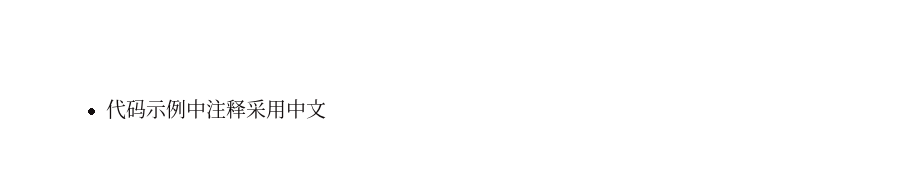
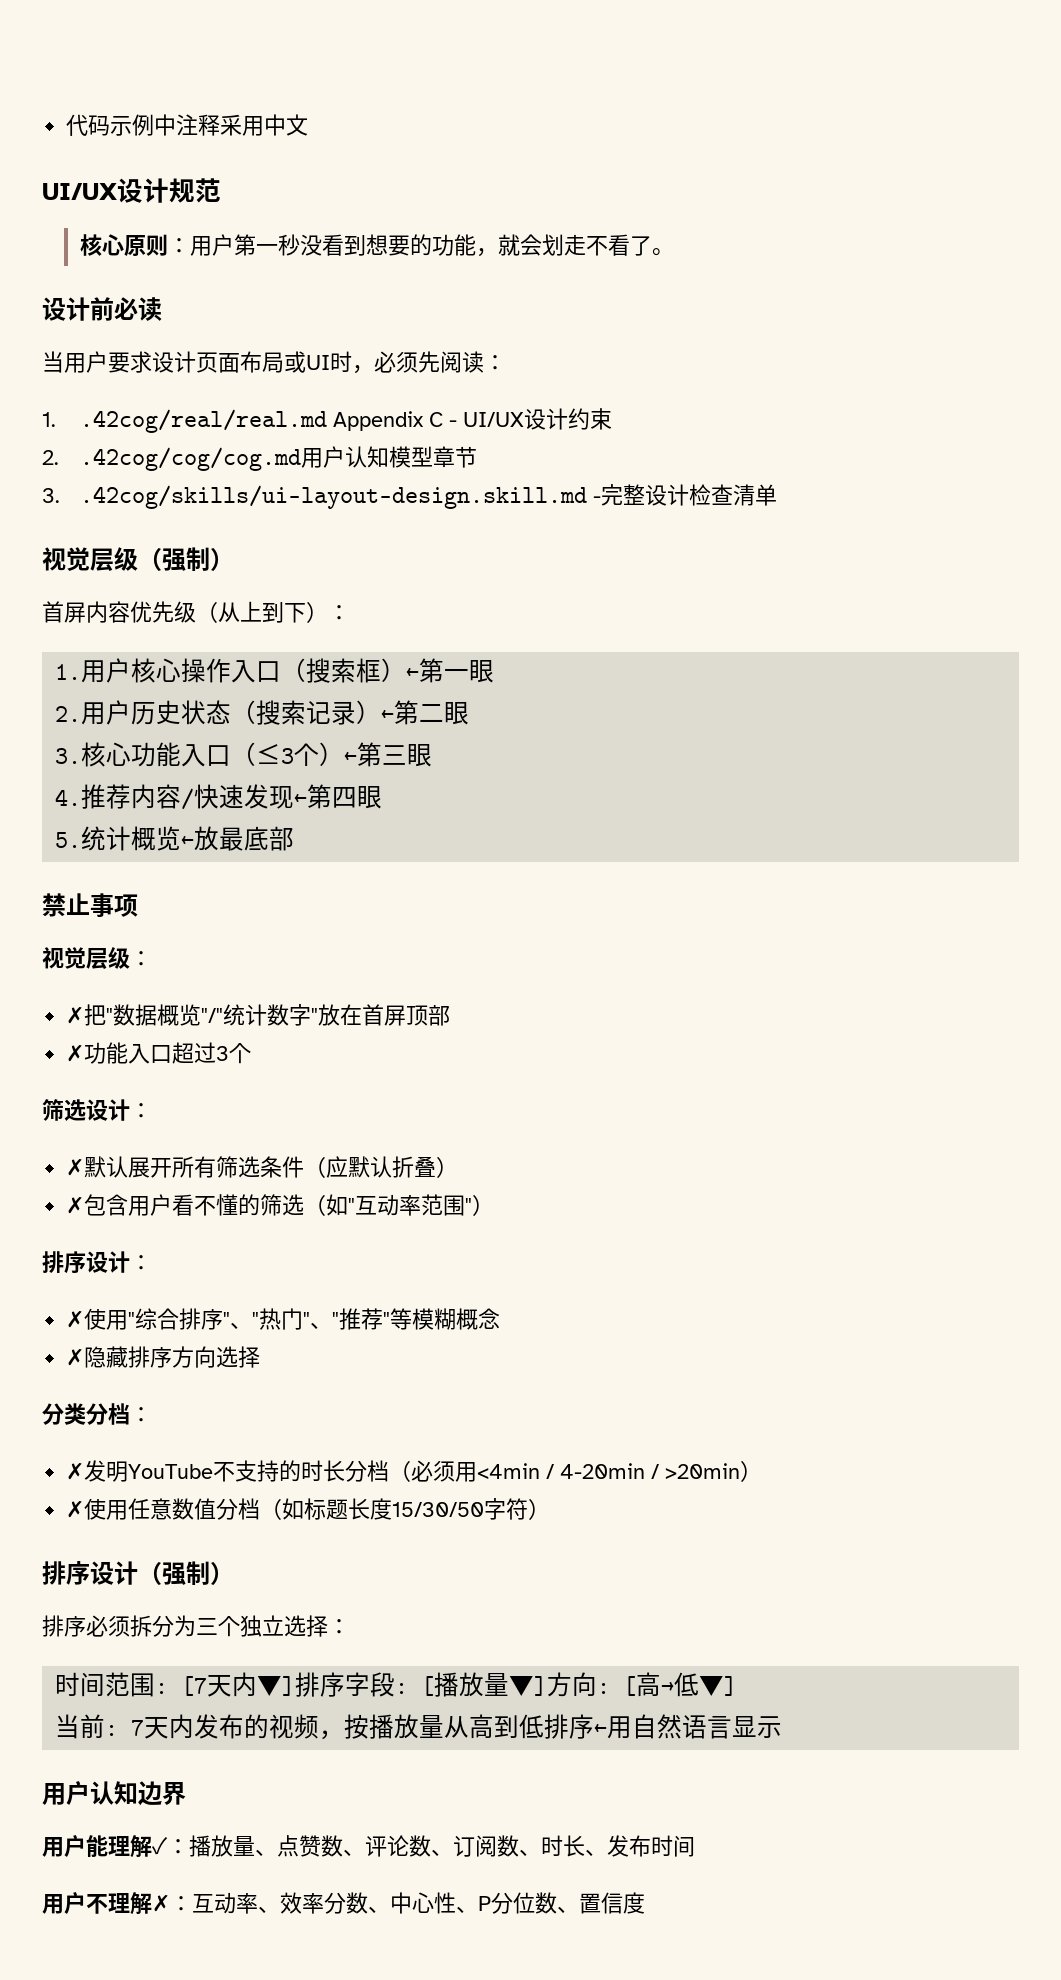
+ UI/UX设计规范
+ 核心原则：用户第一秒没看到想要的功能，就会划走不看了。
+ 设计前必读
+ 当用户要求设计页面布局或UI时，必须先阅读：
+ 1. .42cog/real/real.md Appendix C - UI/UX设计约束
+ 2. .42cog/cog/cog.md用户认知模型章节
+ 3. .42cog/skills/ui-layout-design.skill.md -完整设计检查清单
+ 视觉层级（强制）
+ 首屏内容优先级（从上到下）：
+ 1.用户核心操作入口（搜索框）←第一眼
+ 2.用户历史状态（搜索记录）←第二眼
+ 3.核心功能入口（≤3个）←第三眼
+ 4.推荐内容/快速发现←第四眼
+ 5.统计概览←放最底部
+ 禁止事项
+ 视觉层级：
+ ✗把"数据概览"/"统计数字"放在首屏顶部
+ ✗功能入口超过3个
+ 筛选设计：
+ ✗默认展开所有筛选条件（应默认折叠）
+ ✗包含用户看不懂的筛选（如"互动率范围"）
+ 排序设计：
+ ✗使用"综合排序"、"热门"、"推荐"等模糊概念
+ ✗隐藏排序方向选择
+ 分类分档：
+ ✗发明YouTube不支持的时长分档（必须用<4min / 4-20min / >20min）
+ ✗使用任意数值分档（如标题长度15/30/50字符）
+ 排序设计（强制）
+ 排序必须拆分为三个独立选择：
+ 时间范围: [7天内▼]排序字段: [播放量▼]方向: [高→低▼]
+ 当前: 7天内发布的视频，按播放量从高到低排序←用自然语言显示
+ 用户认知边界
+ 用户能理解✓：播放量、点赞数、评论数、订阅数、时长、发布时间
+ 用户不理解✗：互动率、效率分数、中心性、P分位数、置信度

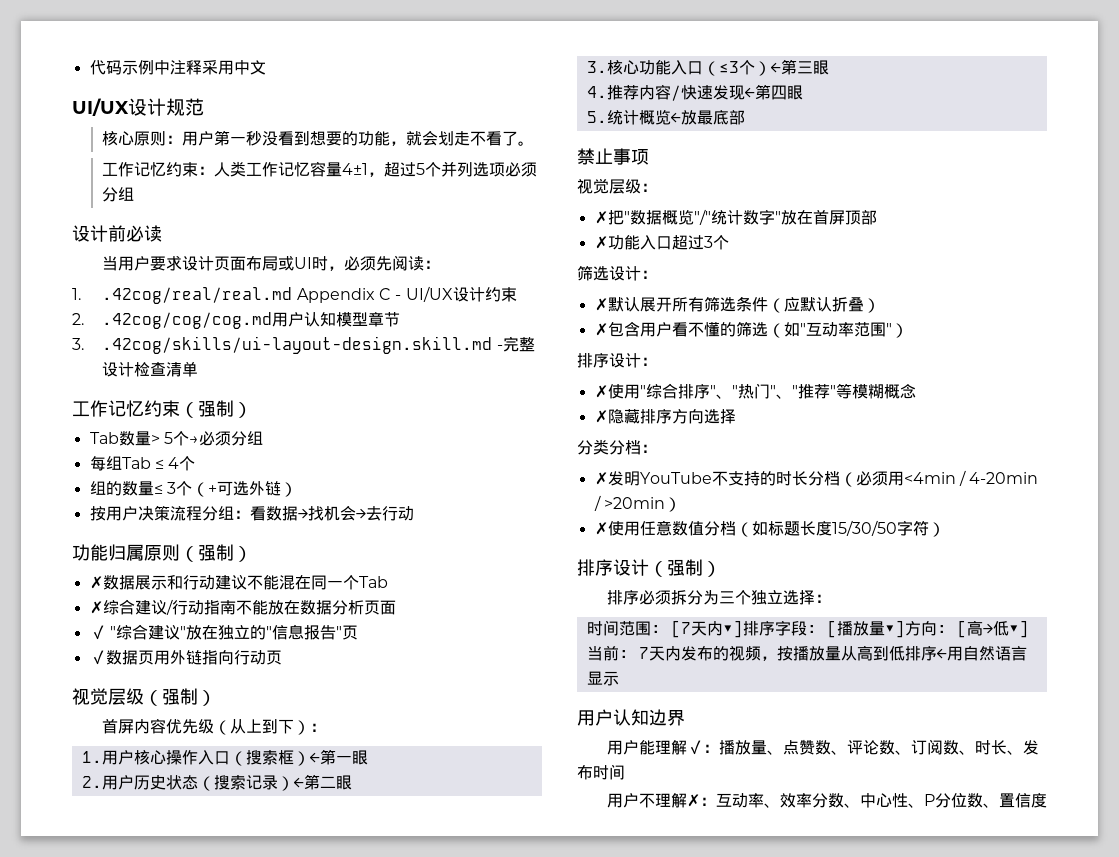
+ 工作记忆约束：人类工作记忆容量4±1，超过5个并列选项必须分组
+ 工作记忆约束（强制）
+ Tab数量> 5个→必须分组
+ 每组Tab ≤ 4个
+ 组的数量≤ 3个（+可选外链）
+ 按用户决策流程分组：看数据→找机会→去行动
+ 功能归属原则（强制）
+ ✗数据展示和行动建议不能混在同一个Tab
+ ✗综合建议/行动指南不能放在数据分析页面
+ ✓ "综合建议"放在独立的"信息报告"页
+ ✓数据页用外链指向行动页

